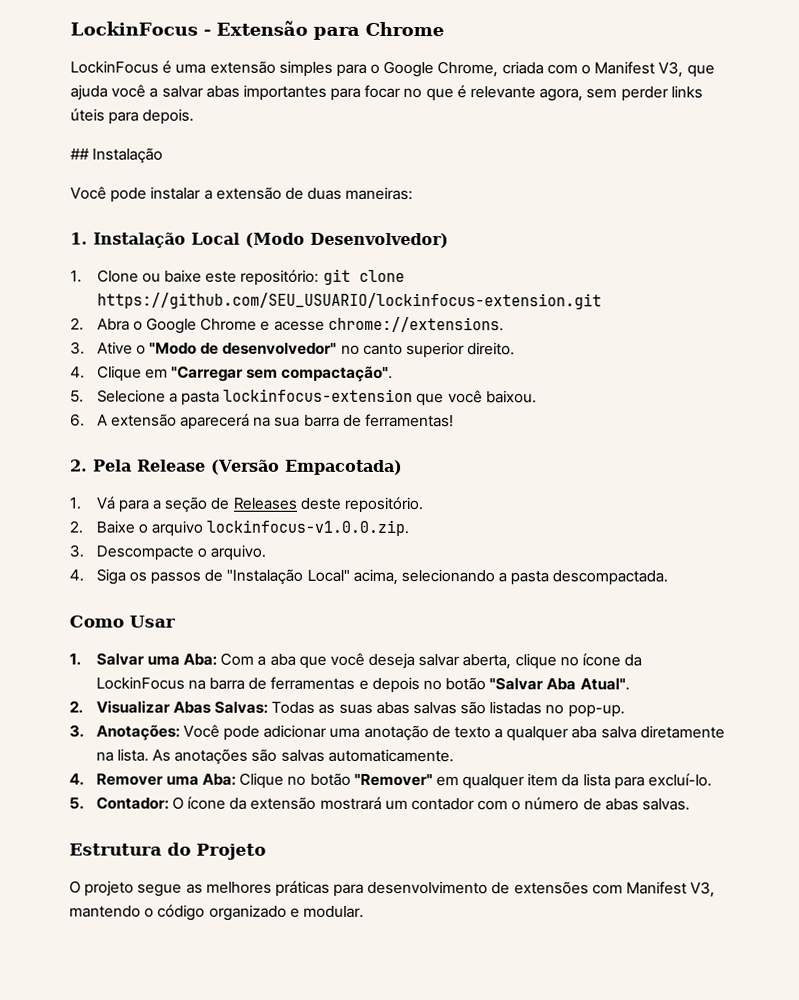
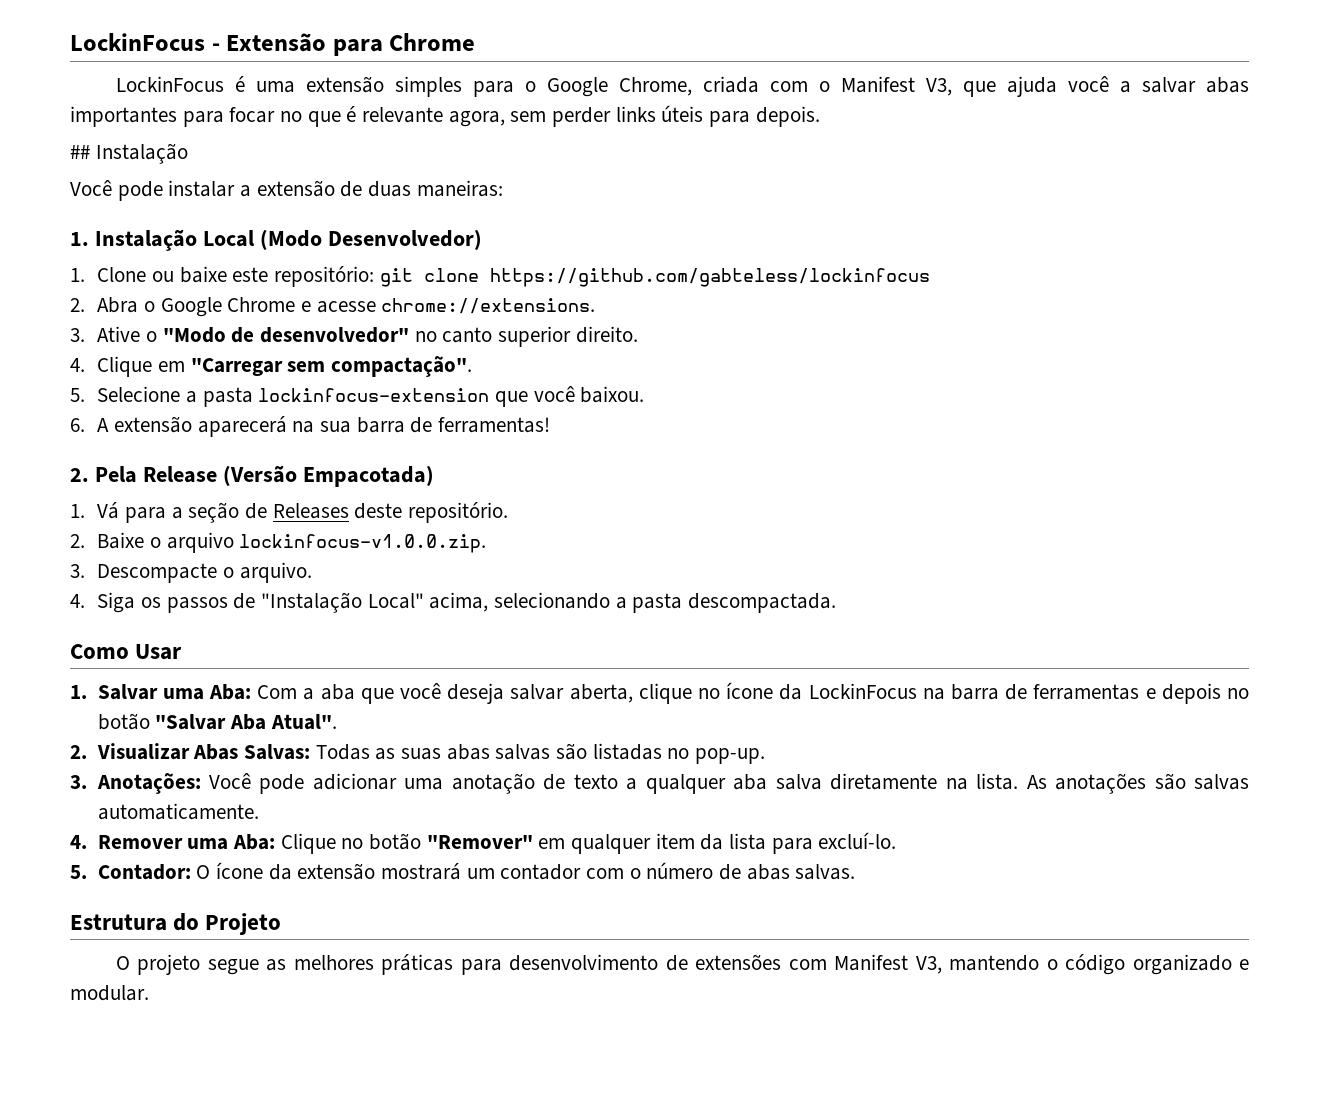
- 1. Clone ou baixe este repositório: git clone https://github.com/SEU_USUARIO/lockinfocus-extension.git
+ 1. Clone ou baixe este repositório: git clone https://github.com/gabteless/lockinfocus

